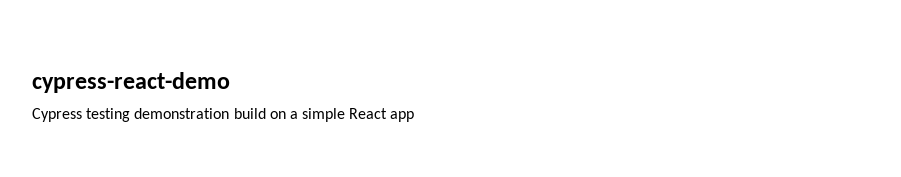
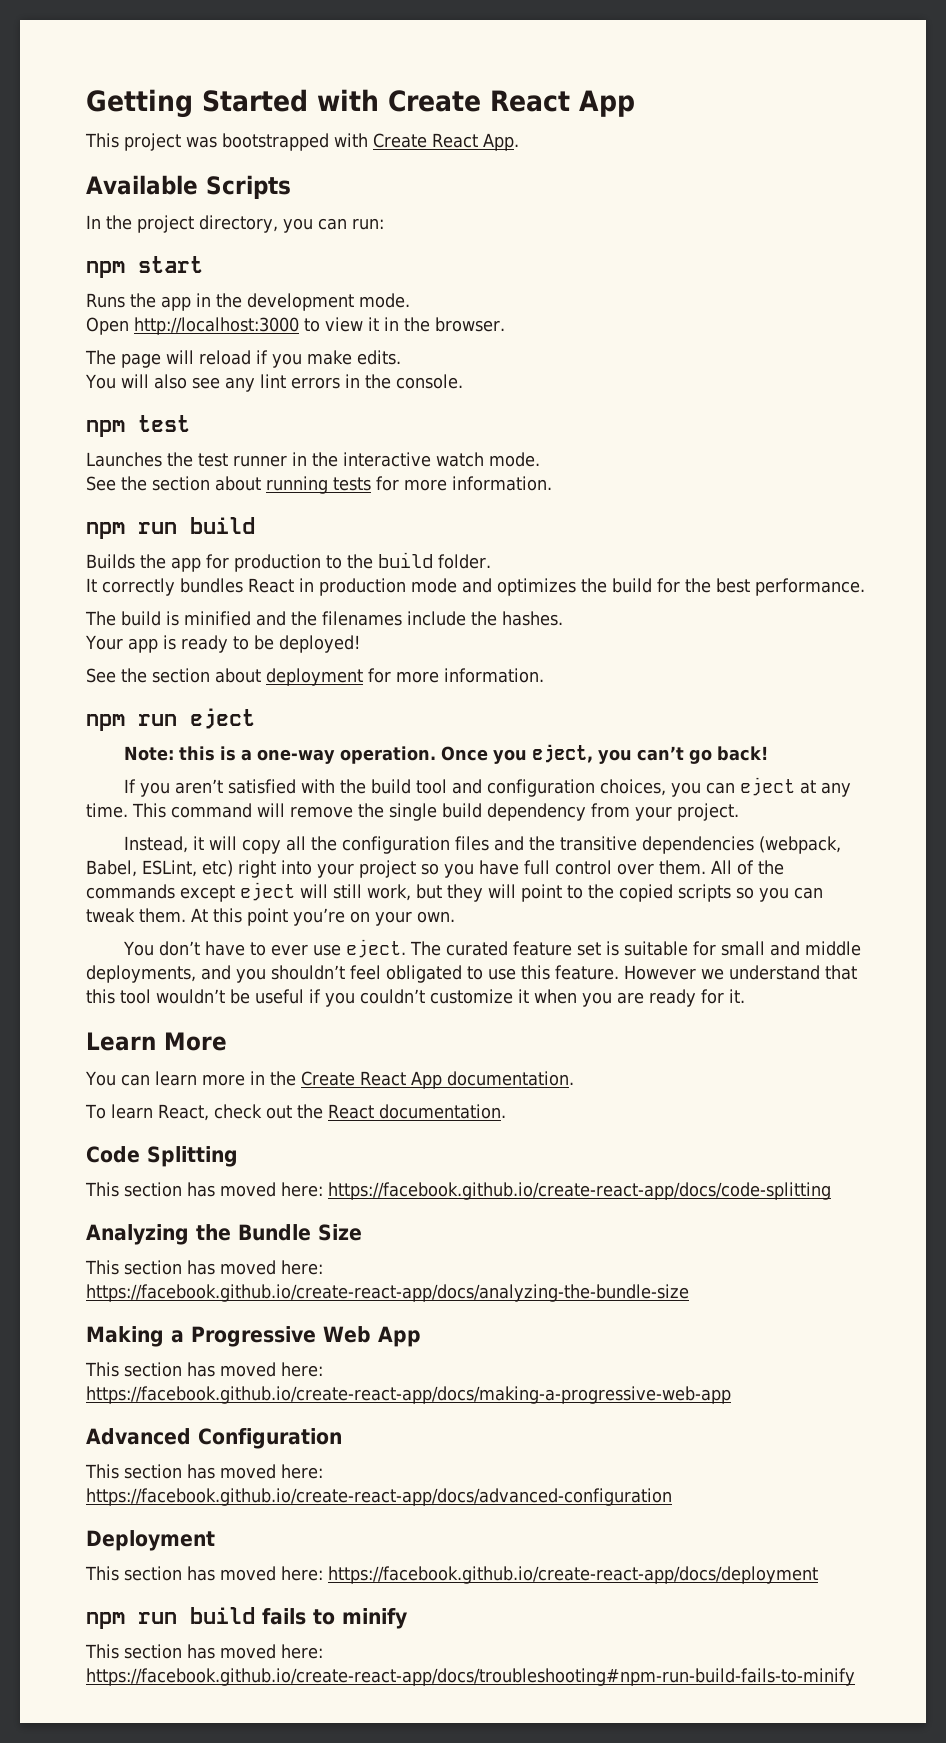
- cypress-react-demo
- Cypress testing demonstration build on a simple React app
+ Getting Started with Create React App
+ This project was bootstrapped with Create React App.
+ Available Scripts
+ In the project directory, you can run:
+ npm start
+ Runs the app in the development mode.
+ Open http://localhost:3000 to view it in the browser.
+ The page will reload if you make edits.
+ You will also see any lint errors in the console.
+ npm test
+ Launches the test runner in the interactive watch mode.
+ See the section about running tests for more information.
+ npm run build
+ Builds the app for production to the build folder.
+ It correctly bundles React in production mode and optimizes the build for the best performance.
+ The build is minified and the filenames include the hashes.
+ Your app is ready to be deployed!
+ See the section about deployment for more information.
+ npm run eject
+ Note: this is a one-way operation. Once you eject, you can’t go back!
+ If you aren’t satisfied with the build tool and configuration choices, you can eject at any time. This command will remove the single build dependency from your project.
+ Instead, it will copy all the configuration files and the transitive dependencies (webpack, Babel, ESLint, etc) right into your project so you have full control over them. All of the commands except eject will still work, but they will point to the copied scripts so you can tweak them. At this point you’re on your own.
+ You don’t have to ever use eject. The curated feature set is suitable for small and middle deployments, and you shouldn’t feel obligated to use this feature. However we understand that this tool wouldn’t be useful if you couldn’t customize it when you are ready for it.
+ Learn More
+ You can learn more in the Create React App documentation.
+ To learn React, check out the React documentation.
+ Code Splitting
+ This section has moved here: https://facebook.github.io/create-react-app/docs/code-splitting
+ Analyzing the Bundle Size
+ This section has moved here: https://facebook.github.io/create-react-app/docs/analyzing-the-bundle-size
+ Making a Progressive Web App
+ This section has moved here: https://facebook.github.io/create-react-app/docs/making-a-progressive-web-app
+ Advanced Configuration
+ This section has moved here: https://facebook.github.io/create-react-app/docs/advanced-configuration
+ Deployment
+ This section has moved here: https://facebook.github.io/create-react-app/docs/deployment
+ npm run build fails to minify
+ This section has moved here: https://facebook.github.io/create-react-app/docs/troubleshooting#npm-run-build-fails-to-minify

